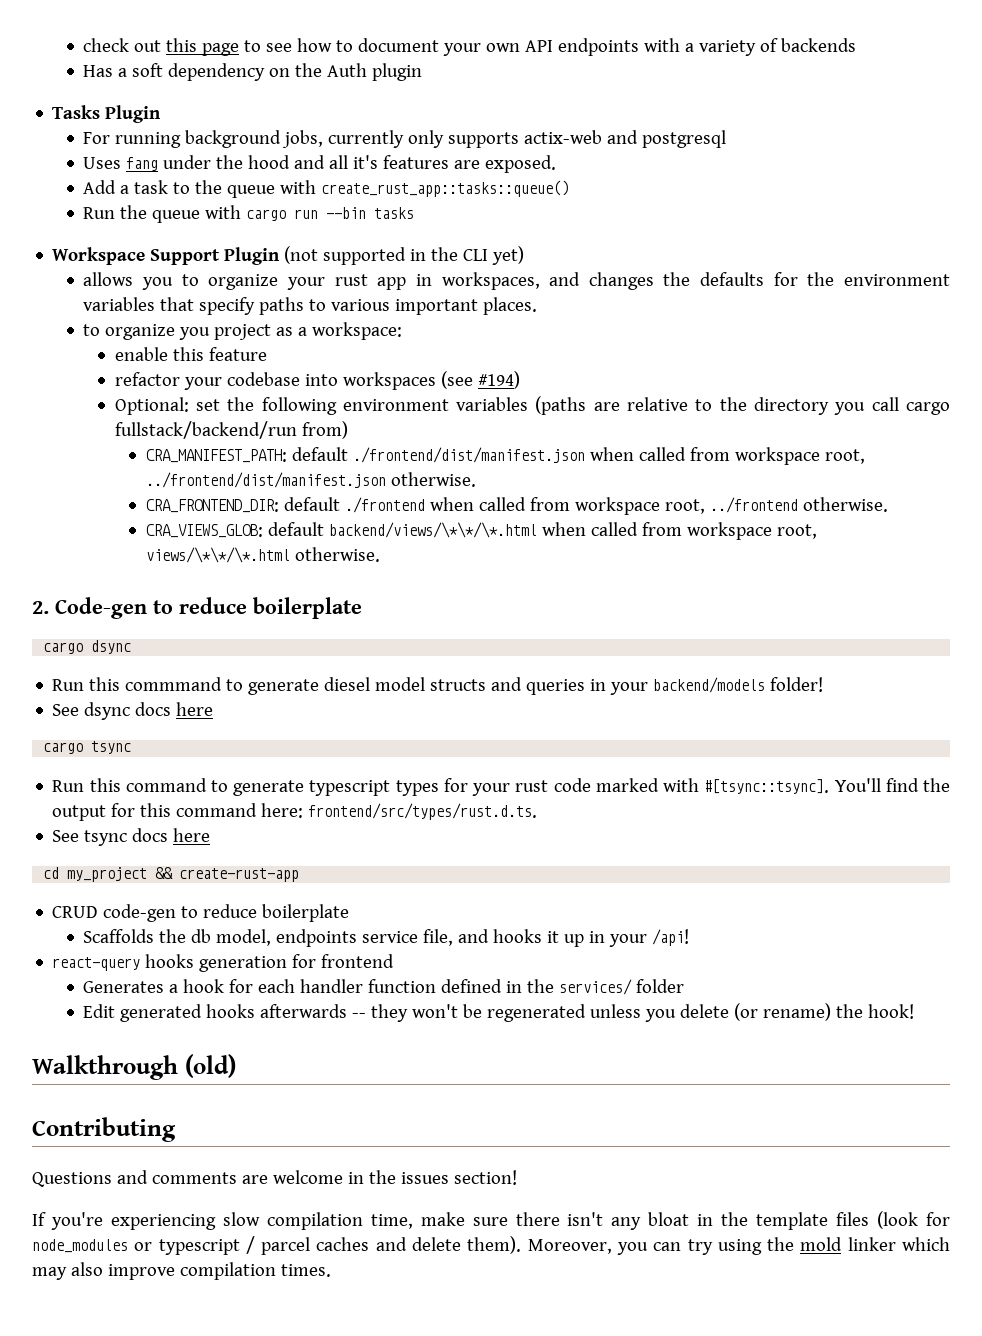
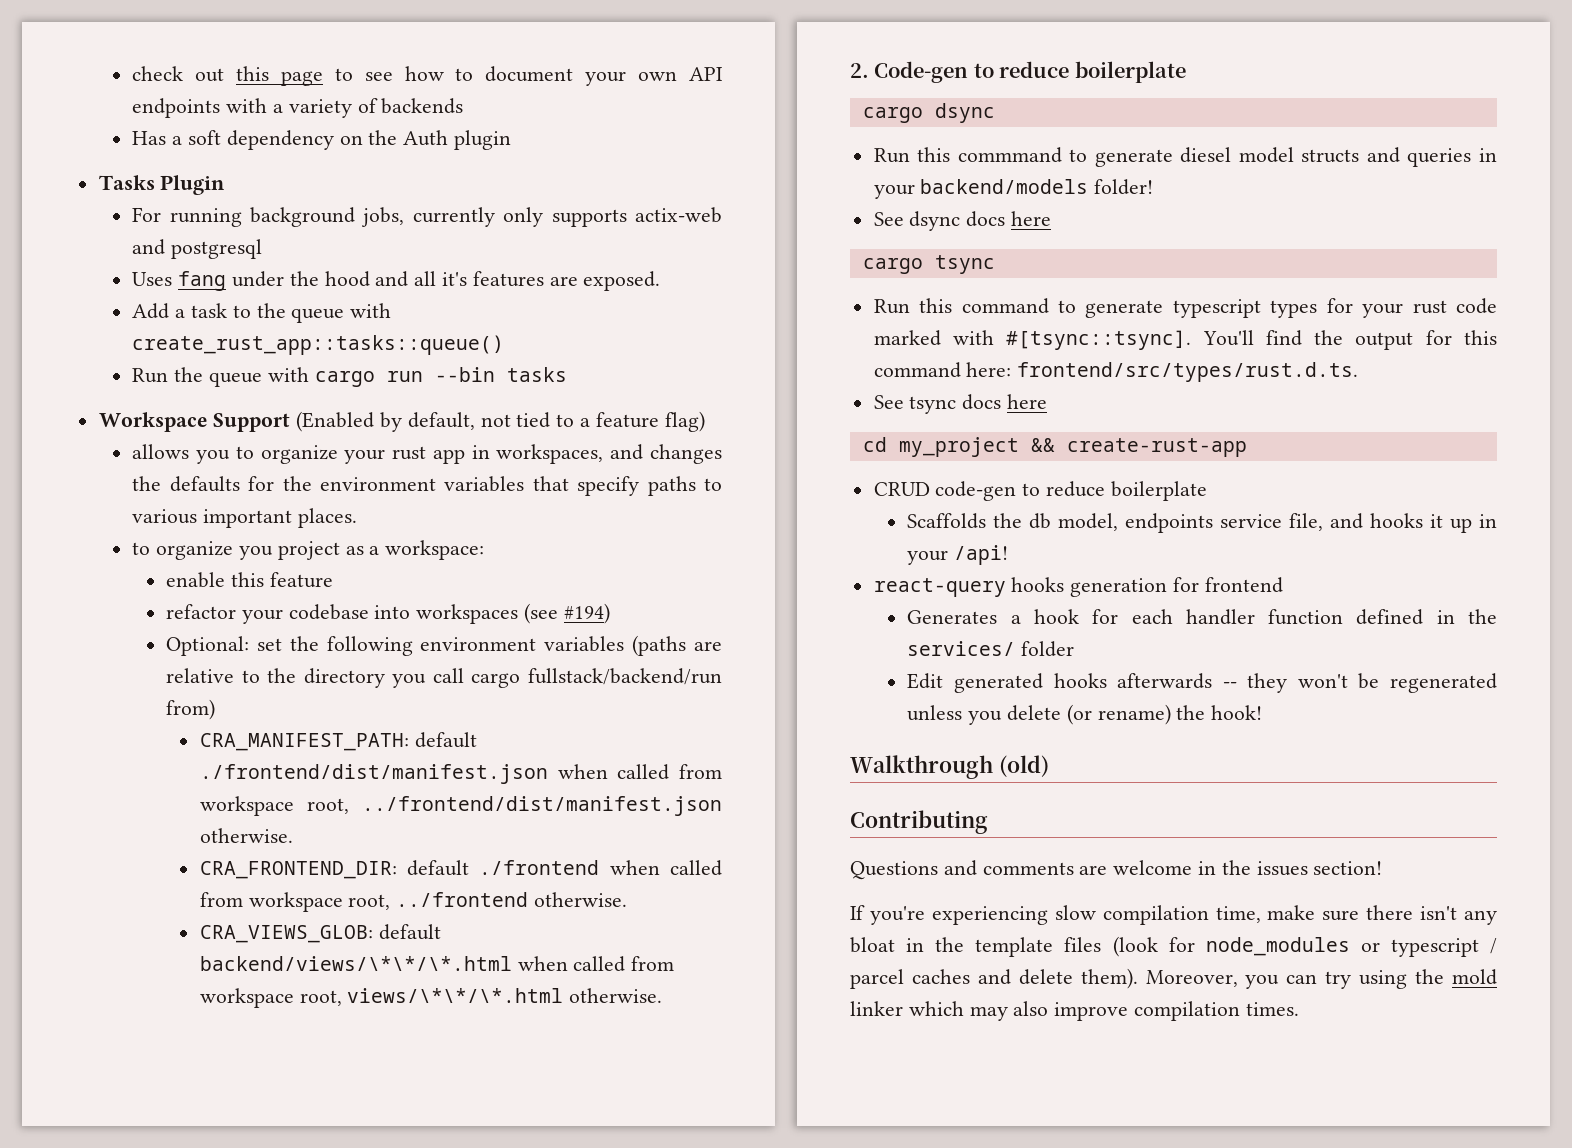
- Workspace Support Plugin (not supported in the CLI yet)
+ Workspace Support (Enabled by default, not tied to a feature flag)

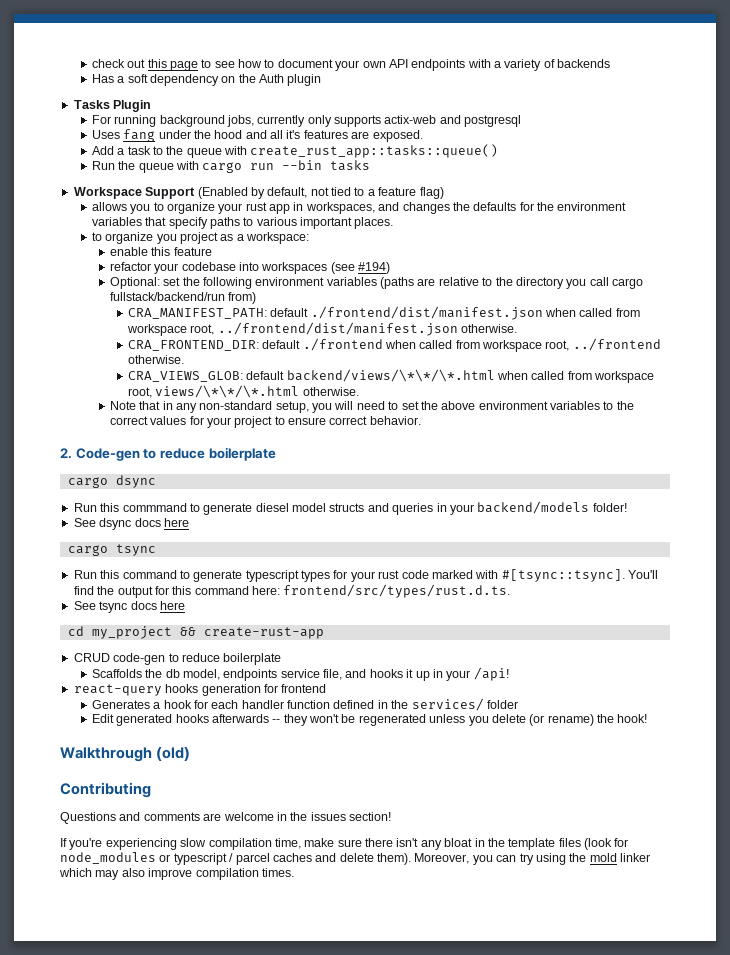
+ Note that in any non-standard setup, you will need to set the above environment variables to the correct values for your project to ensure correct behavior.

